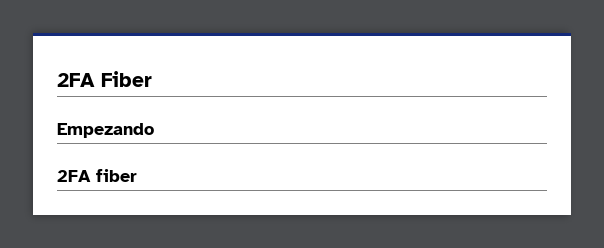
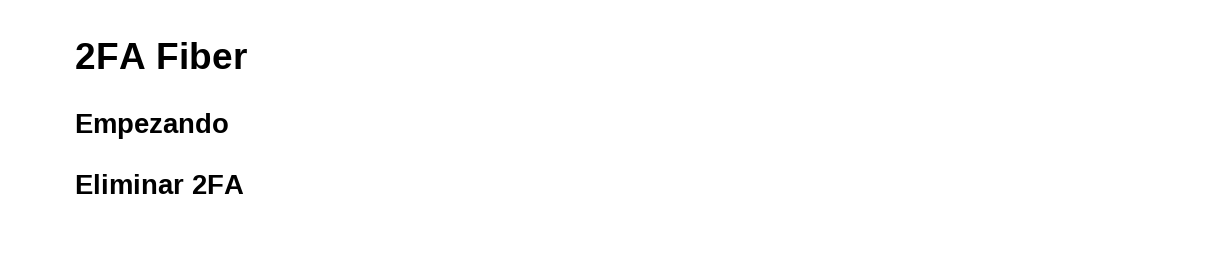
- 2FA fiber
+ Eliminar 2FA

